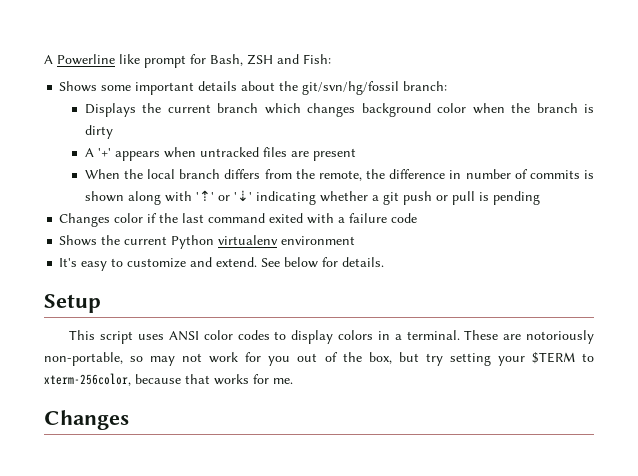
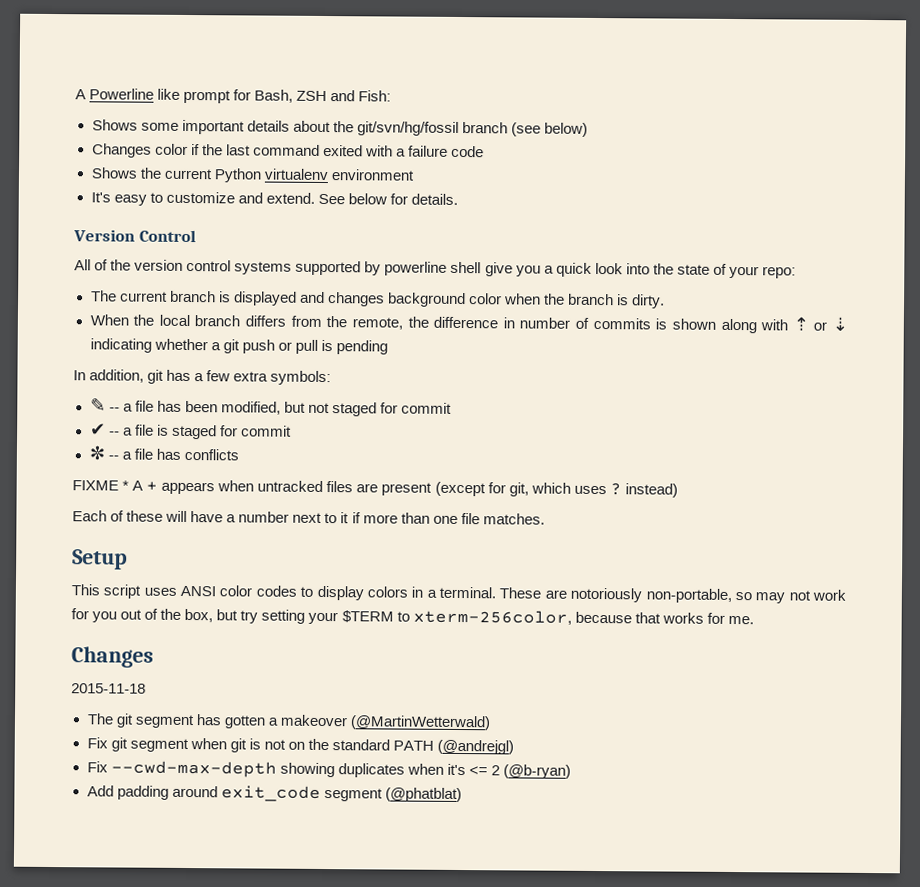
- Shows some important details about the git/svn/hg/fossil branch:
- Displays the current branch which changes background color when the branch is dirty
- A '+' appears when untracked files are present
- When the local branch differs from the remote, the difference in number of commits is shown along with '⇡' or '⇣' indicating whether a git push or pull is pending
+ Shows some important details about the git/svn/hg/fossil branch (see below)
+ Version Control
+ All of the version control systems supported by powerline shell give you a quick look into the state of your repo:
+ The current branch is displayed and changes background color when the branch is dirty.
+ When the local branch differs from the remote, the difference in number of commits is shown along with ⇡ or ⇣ indicating whether a git push or pull is pending
+ In addition, git has a few extra symbols:
+ ✎ -- a file has been modified, but not staged for commit
+ ✔ -- a file is staged for commit
+ ✼ -- a file has conflicts
+ FIXME * A + appears when untracked files are present (except for git, which uses ? instead)
+ Each of these will have a number next to it if more than one file matches.
+ 2015-11-18
+ The git segment has gotten a makeover (@MartinWetterwald)
+ Fix git segment when git is not on the standard PATH (@andrejgl)
+ Fix --cwd-max-depth showing duplicates when it's <= 2 (@b-ryan)
+ Add padding around exit_code segment (@phatblat)

